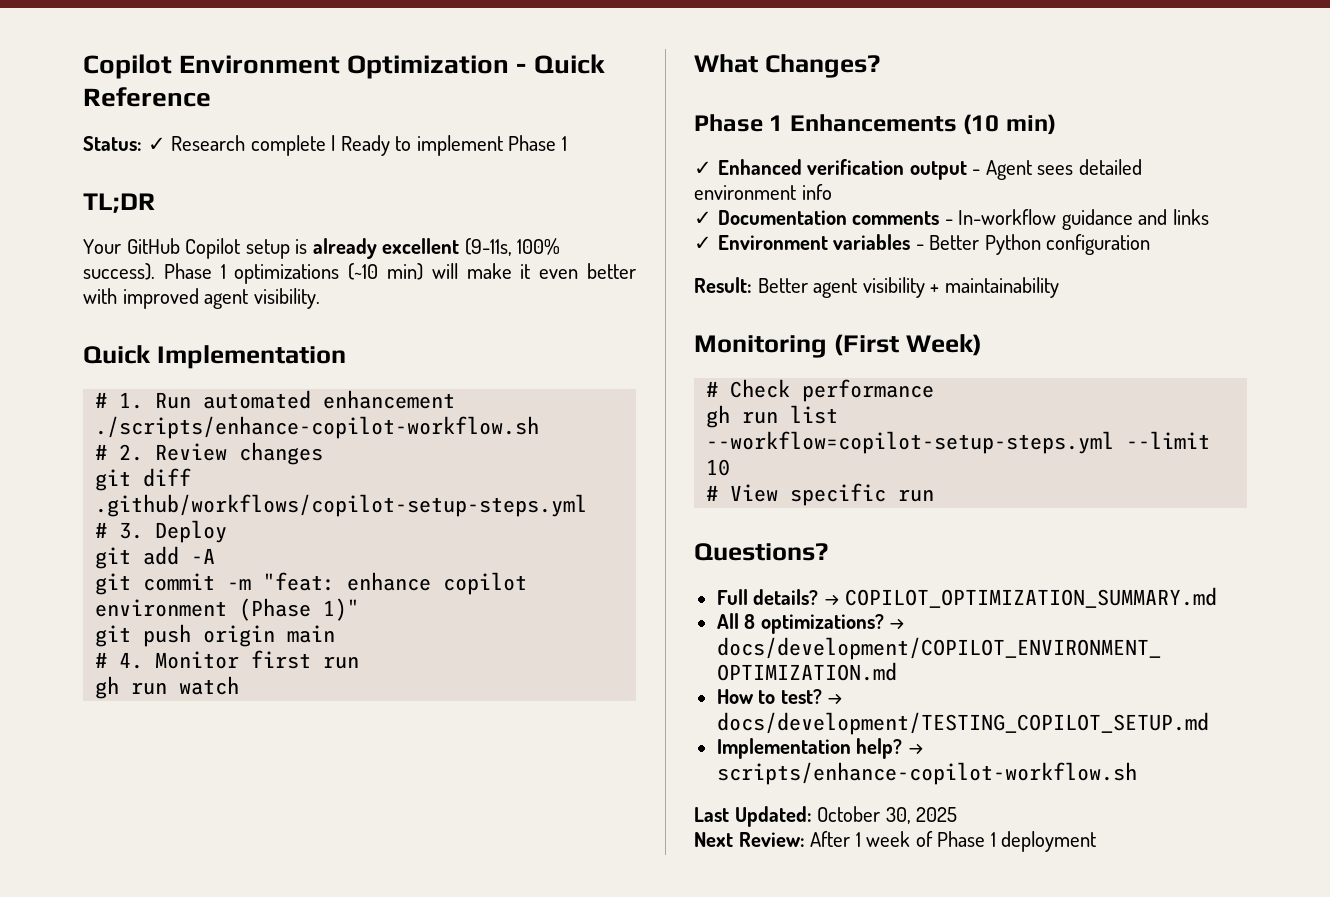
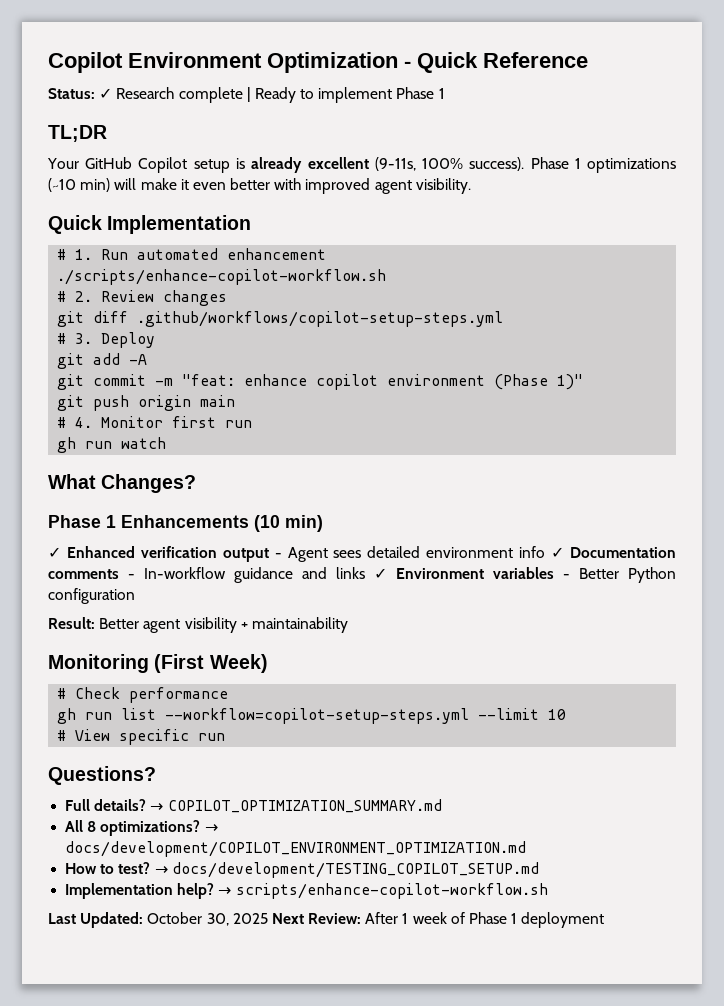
- ✓ Enhanced verification output - Agent sees detailed environment info
- ✓ Documentation comments - In-workflow guidance and links
- ✓ Environment variables - Better Python configuration
+ ✓ Enhanced verification output - Agent sees detailed environment info ✓ Documentation comments - In-workflow guidance and links ✓ Environment variables - Better Python configuration
- Last Updated: October 30, 2025
- Next Review: After 1 week of Phase 1 deployment
+ Last Updated: October 30, 2025 Next Review: After 1 week of Phase 1 deployment

